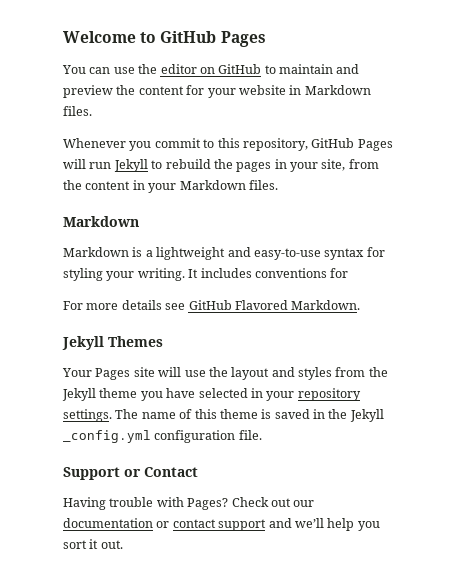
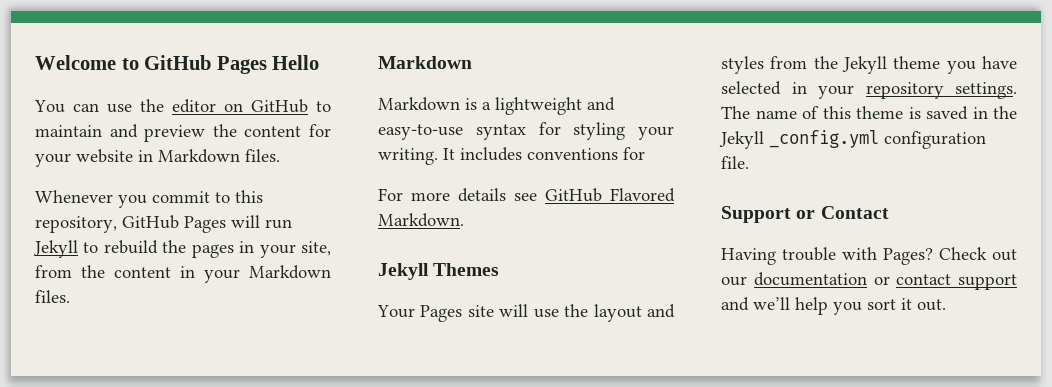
- Welcome to GitHub Pages
+ Welcome to GitHub Pages Hello

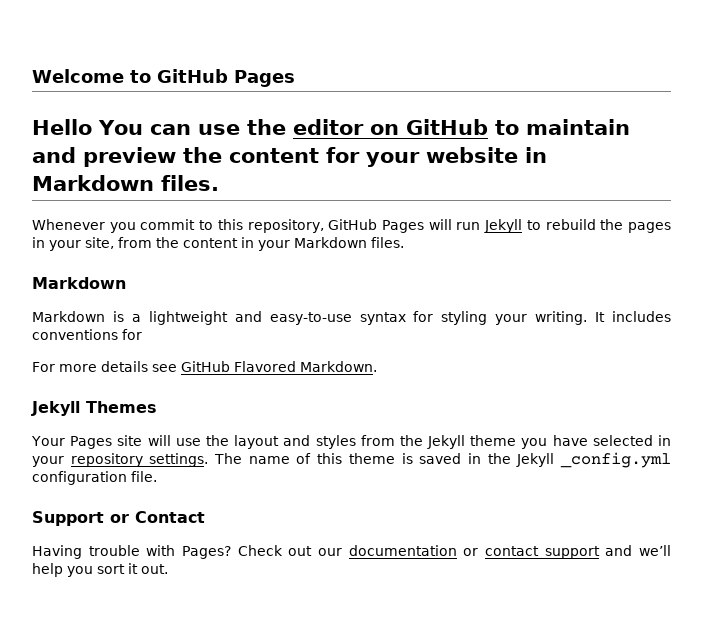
- Welcome to GitHub Pages Hello
- You can use the editor on GitHub to maintain and preview the content for your website in Markdown files.
+ Welcome to GitHub Pages
+ Hello You can use the editor on GitHub to maintain and preview the content for your website in Markdown files.

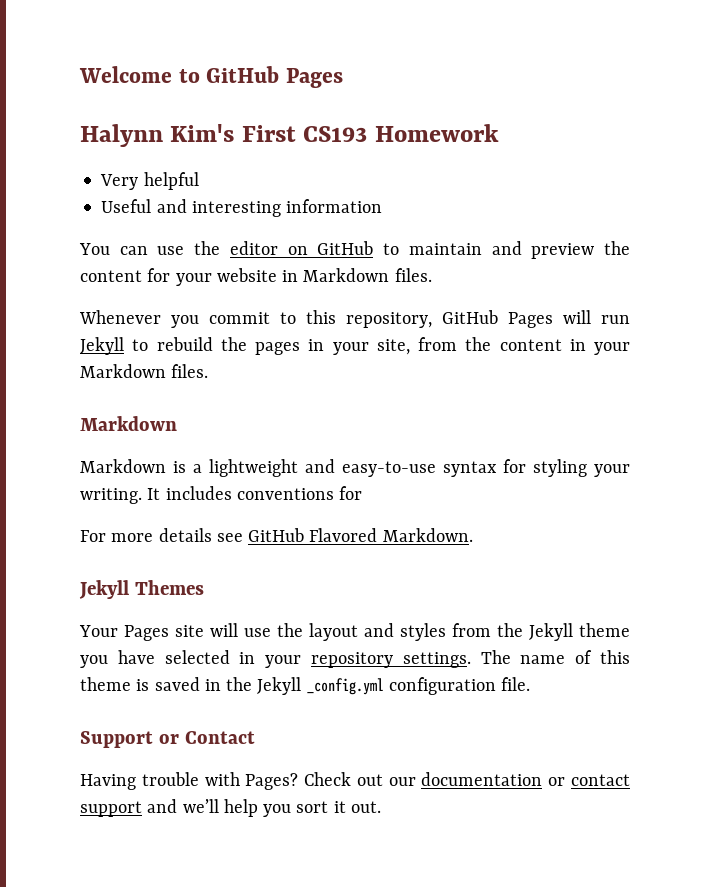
- Hello You can use the editor on GitHub to maintain and preview the content for your website in Markdown files.
+ Halynn Kim's First CS193 Homework
+ Very helpful
+ Useful and interesting information
+ You can use the editor on GitHub to maintain and preview the content for your website in Markdown files.

